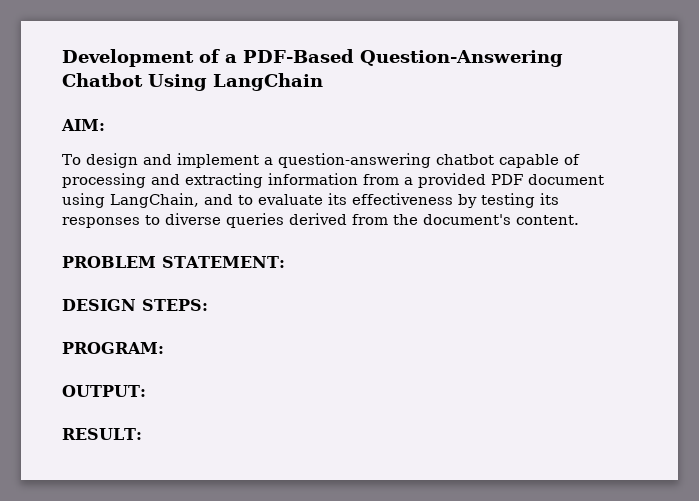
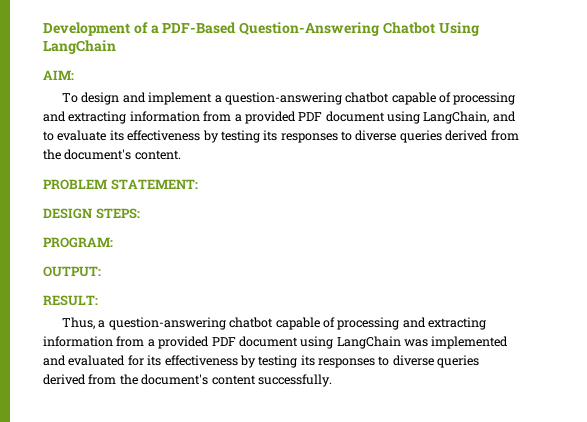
+ Thus, a question-answering chatbot capable of processing and extracting information from a provided PDF document using LangChain was implemented and evaluated for its effectiveness by testing its responses to diverse queries derived from the document's content successfully.

